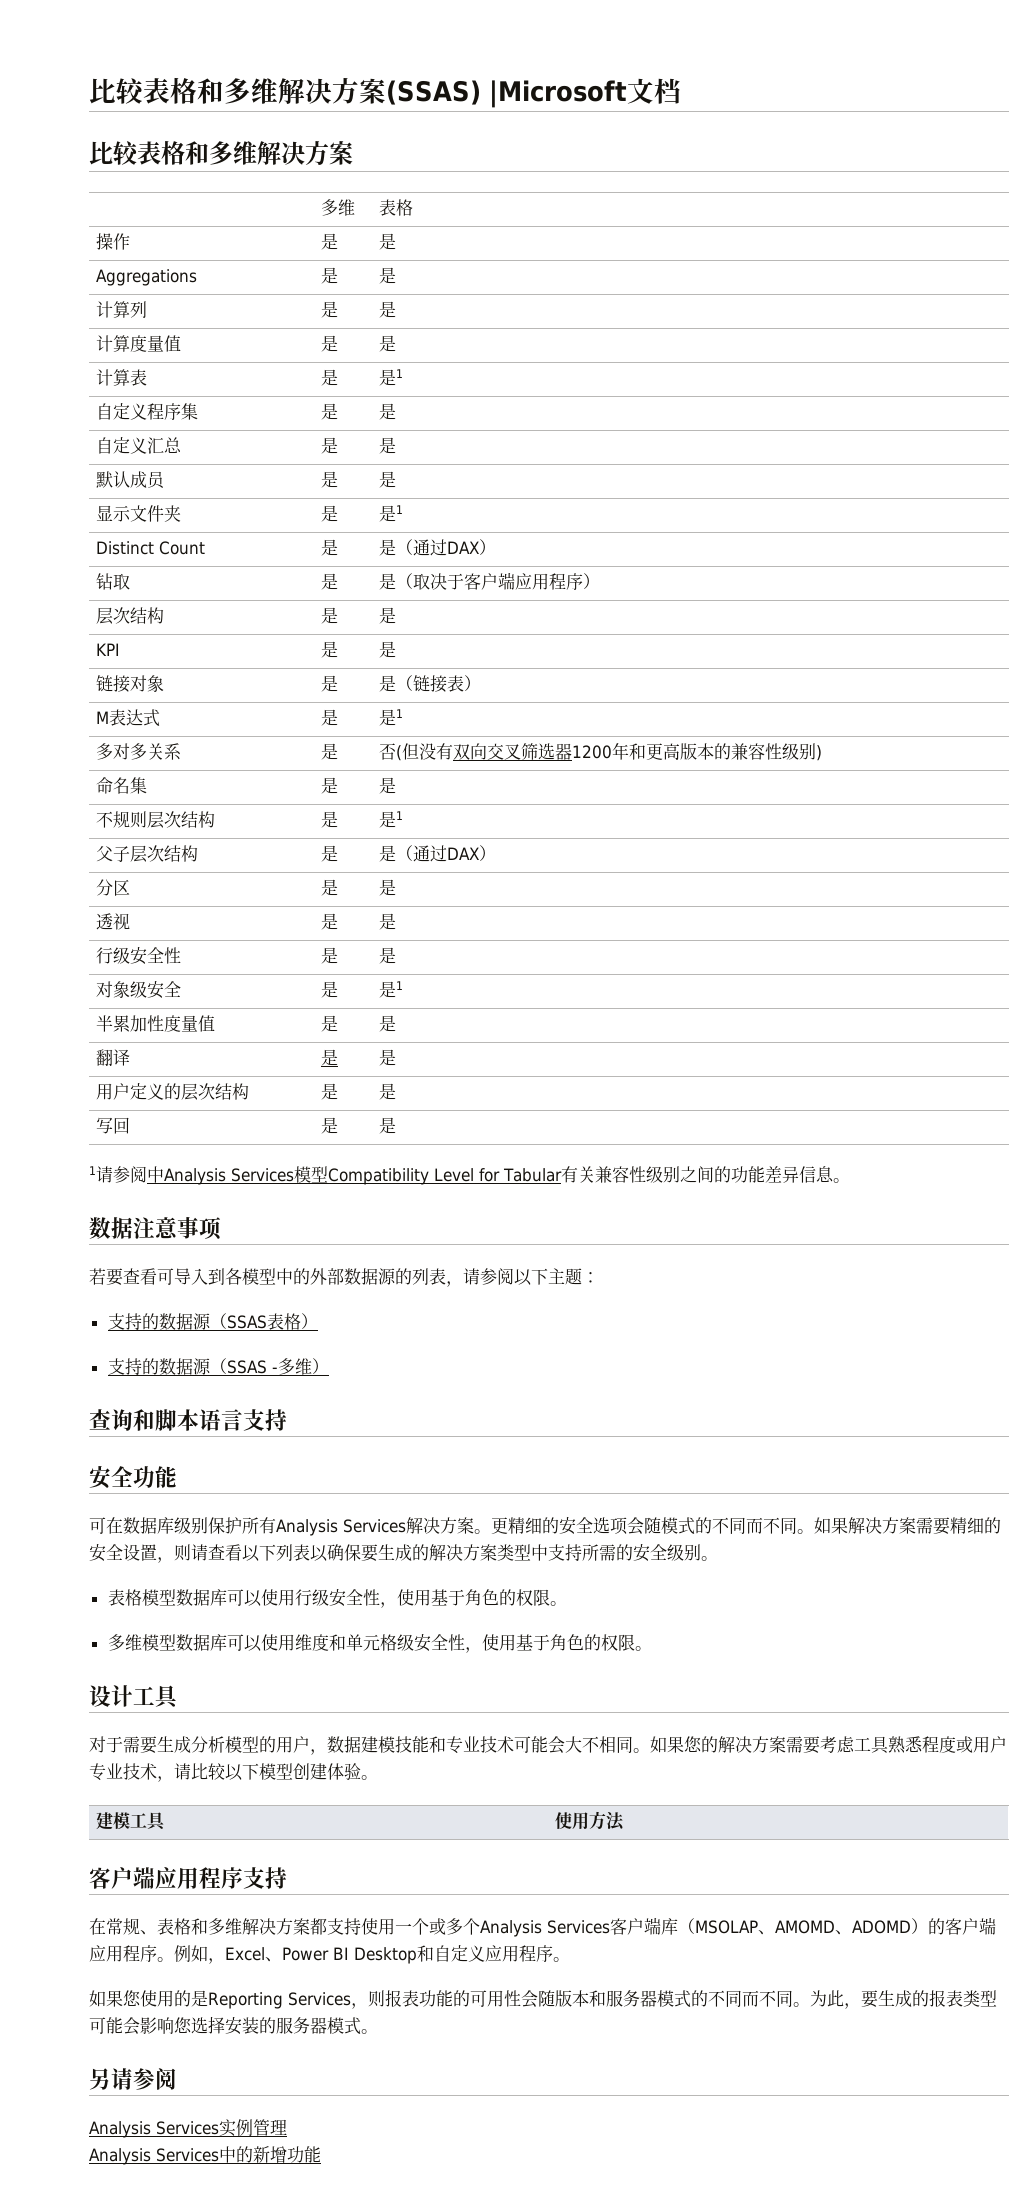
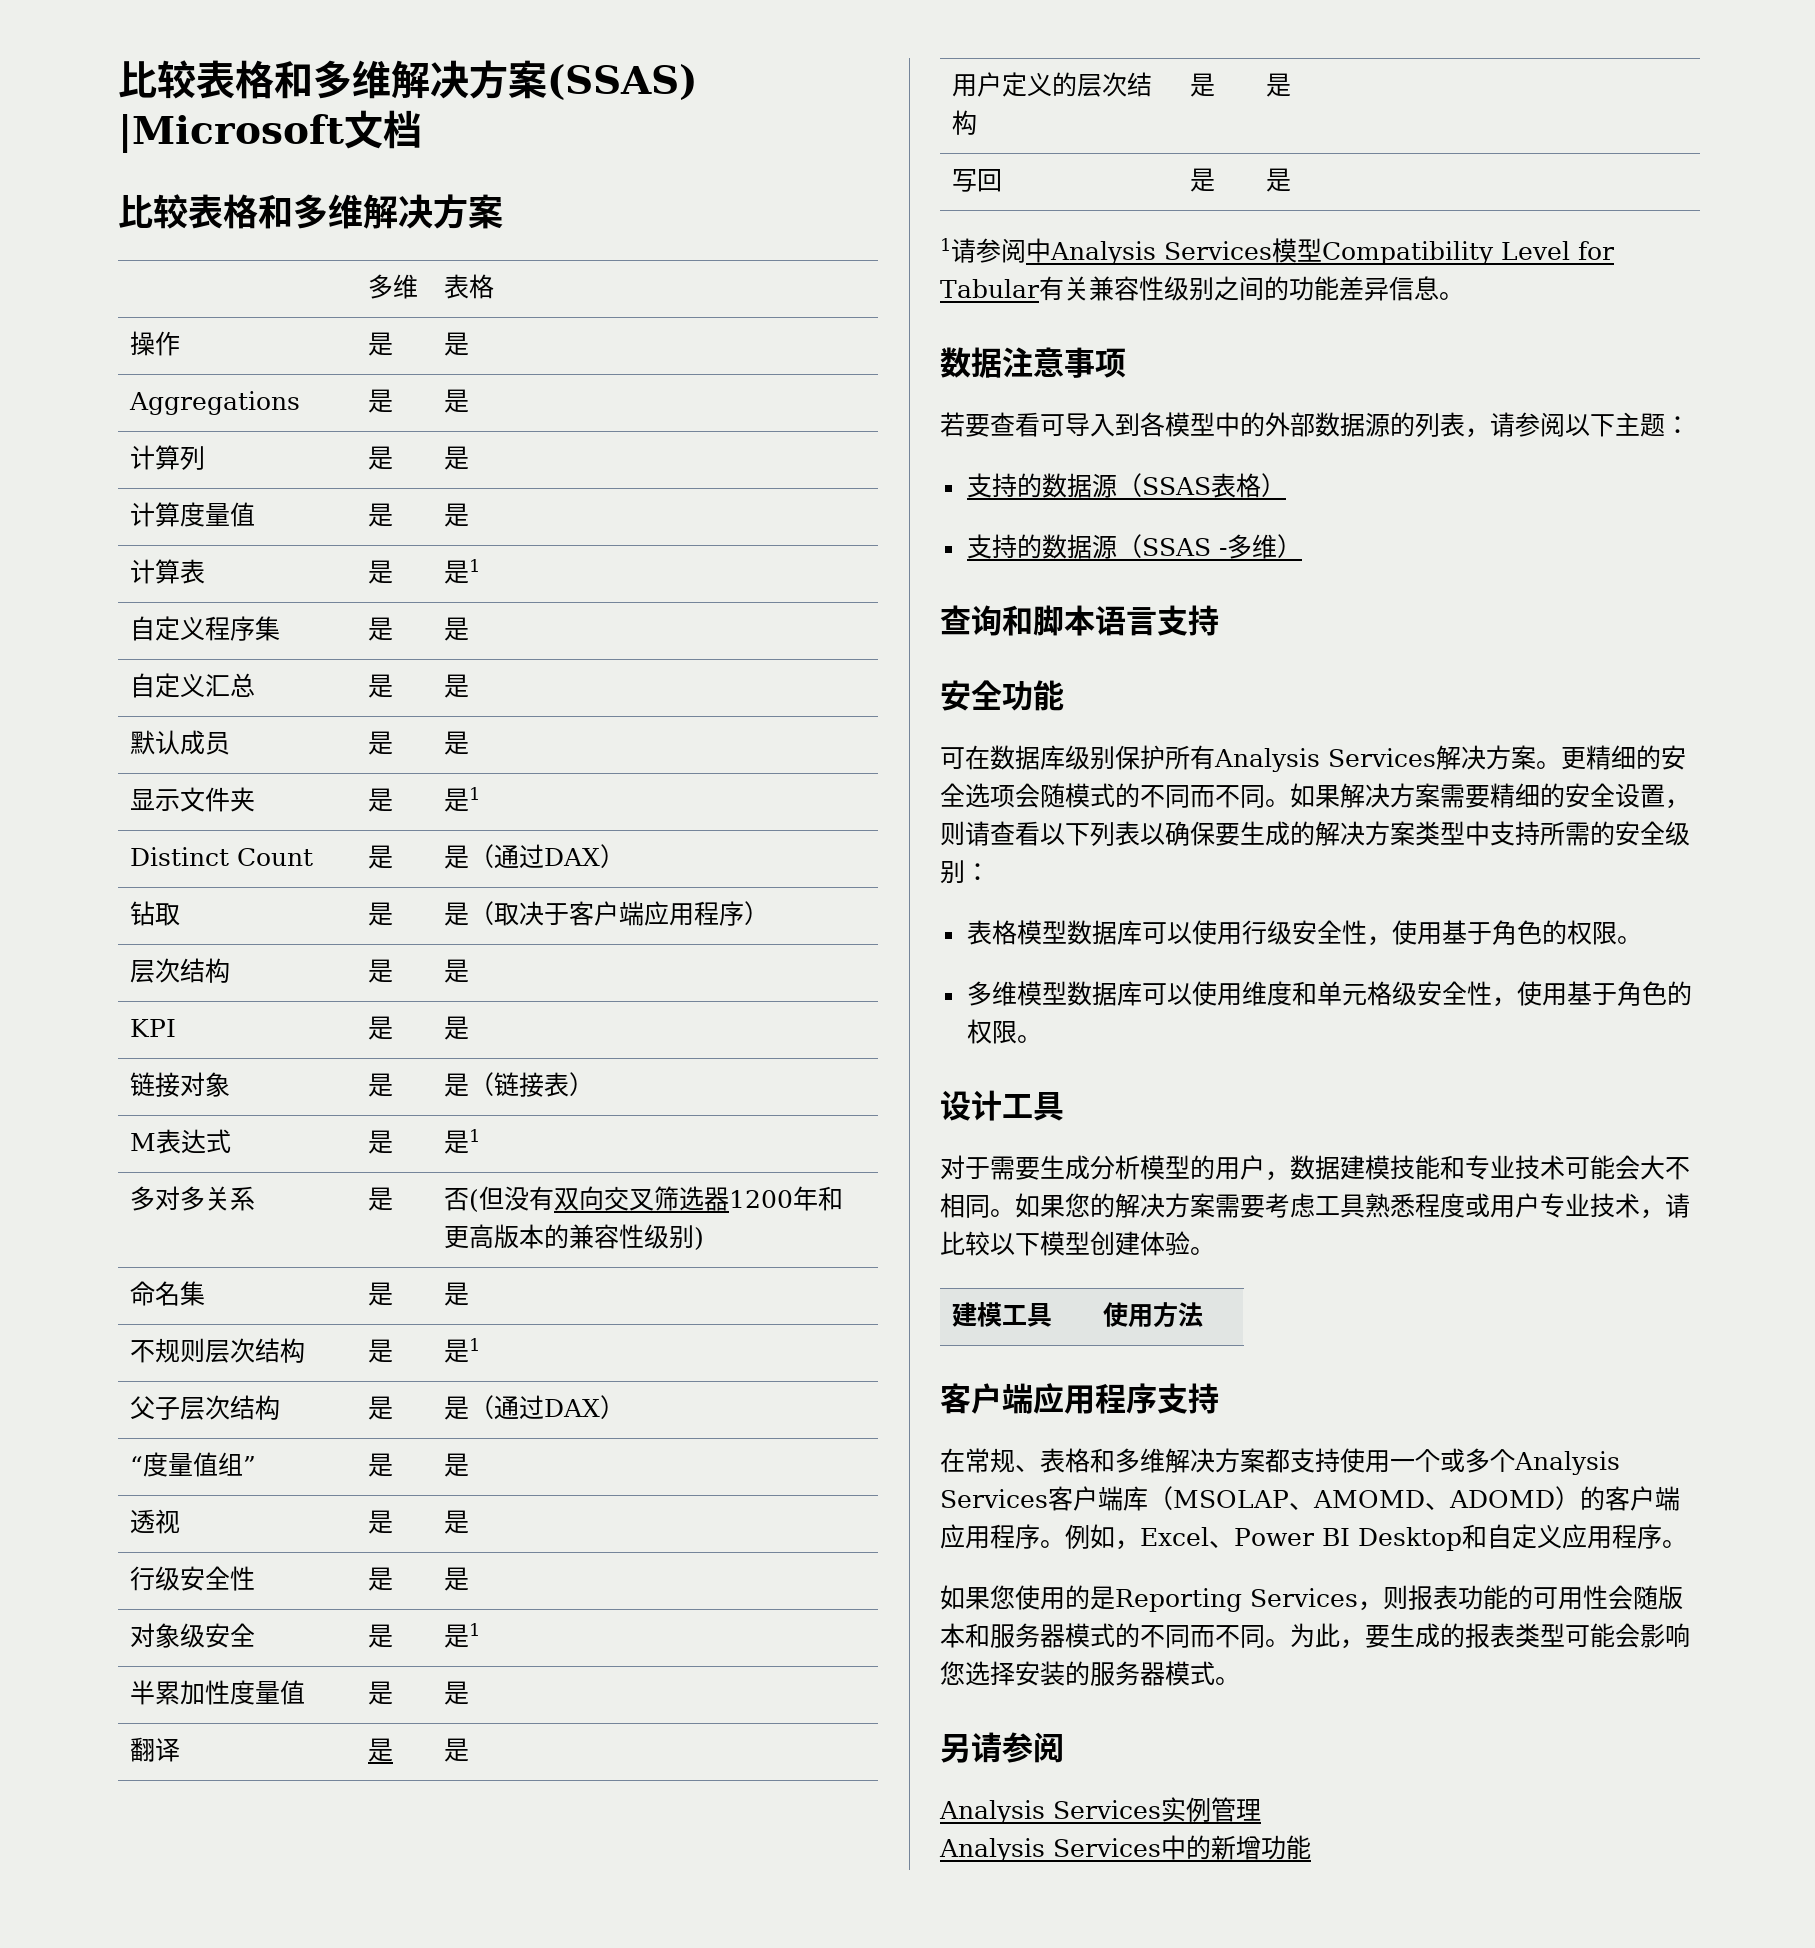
- 分区 | 是 | 是
+ “度量值组” | 是 | 是
- 如果解决方案需要精细的安全设置，则请查看以下列表以确保要生成的解决方案类型中支持所需的安全级别。
+ 如果解决方案需要精细的安全设置，则请查看以下列表以确保要生成的解决方案类型中支持所需的安全级别：

